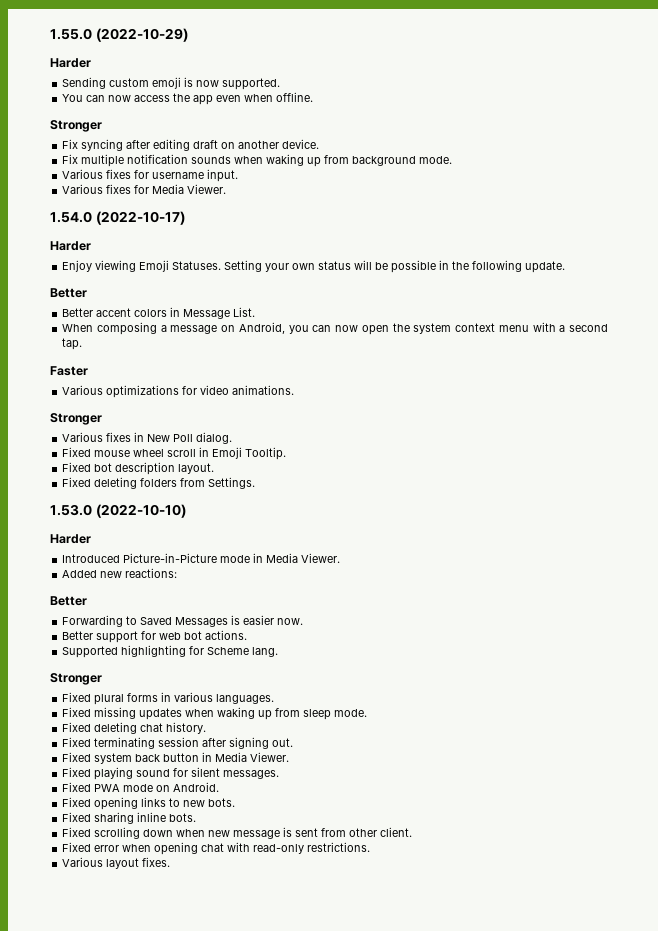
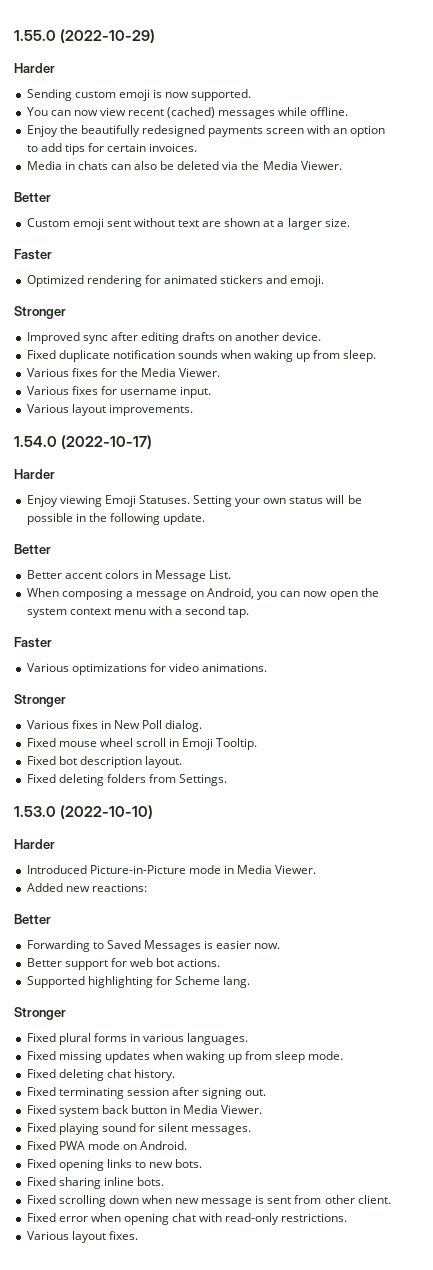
- You can now access the app even when offline.
+ You can now view recent (cached) messages while offline.
+ Enjoy the beautifully redesigned payments screen with an option to add tips for certain invoices.
+ Media in chats can also be deleted via the Media Viewer.
+ Better
+ Custom emoji sent without text are shown at a larger size.
+ Faster
+ Optimized rendering for animated stickers and emoji.
  Stronger
- Fix syncing after editing draft on another device.
+ Improved sync after editing drafts on another device.
- Fix multiple notification sounds when waking up from background mode.
+ Fixed duplicate notification sounds when waking up from sleep.
+ Various fixes for the Media Viewer.
- Various fixes for Media Viewer.
+ Various layout improvements.

